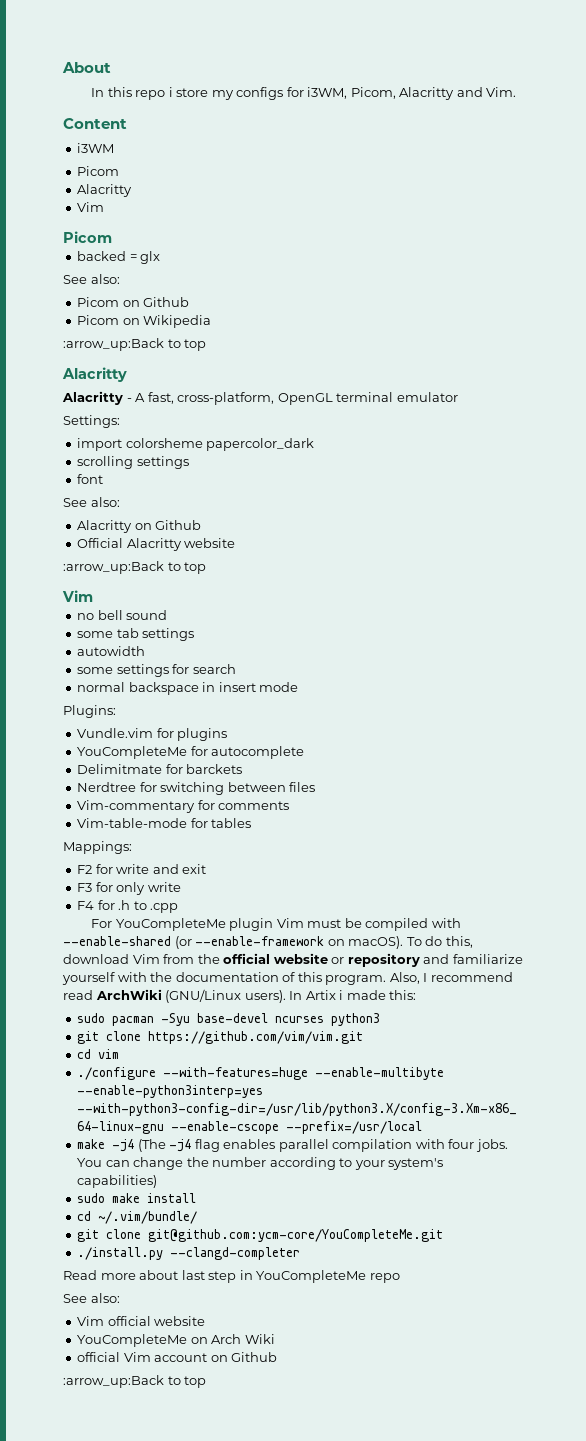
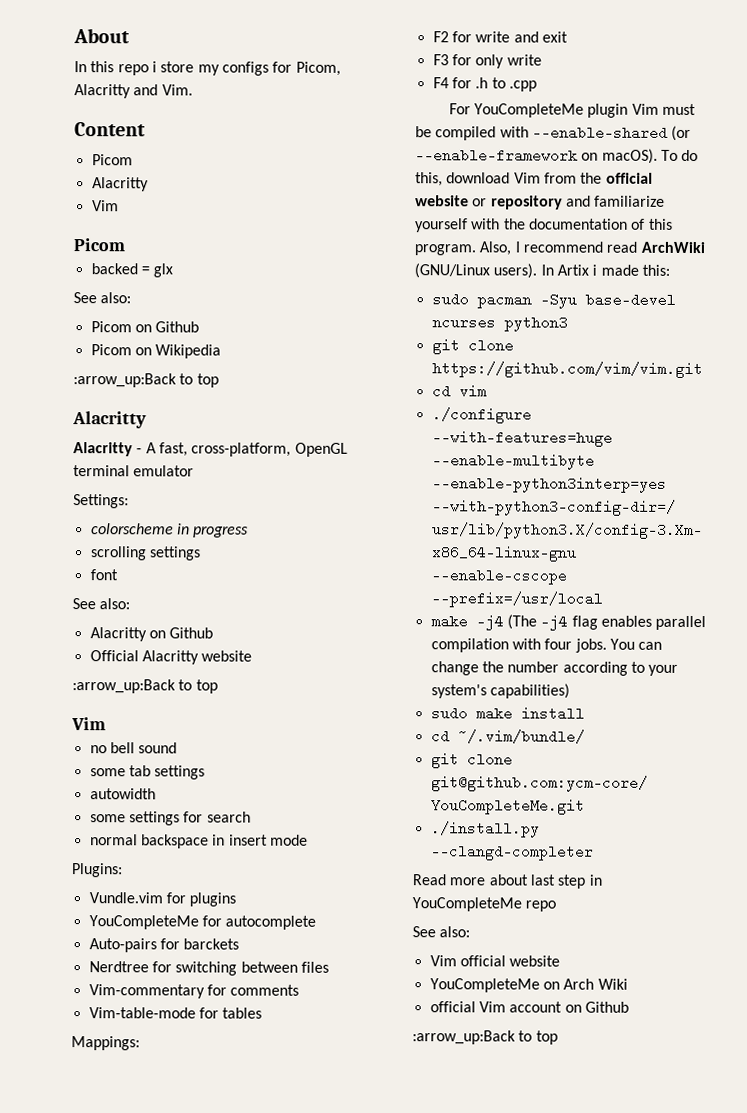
- In this repo i store my configs for i3WM, Picom, Alacritty and Vim.
+ In this repo i store my configs for Picom, Alacritty and Vim.
- i3WM
- import colorsheme papercolor_dark
+ colorscheme in progress
- Delimitmate for barckets
+ Auto-pairs for barckets

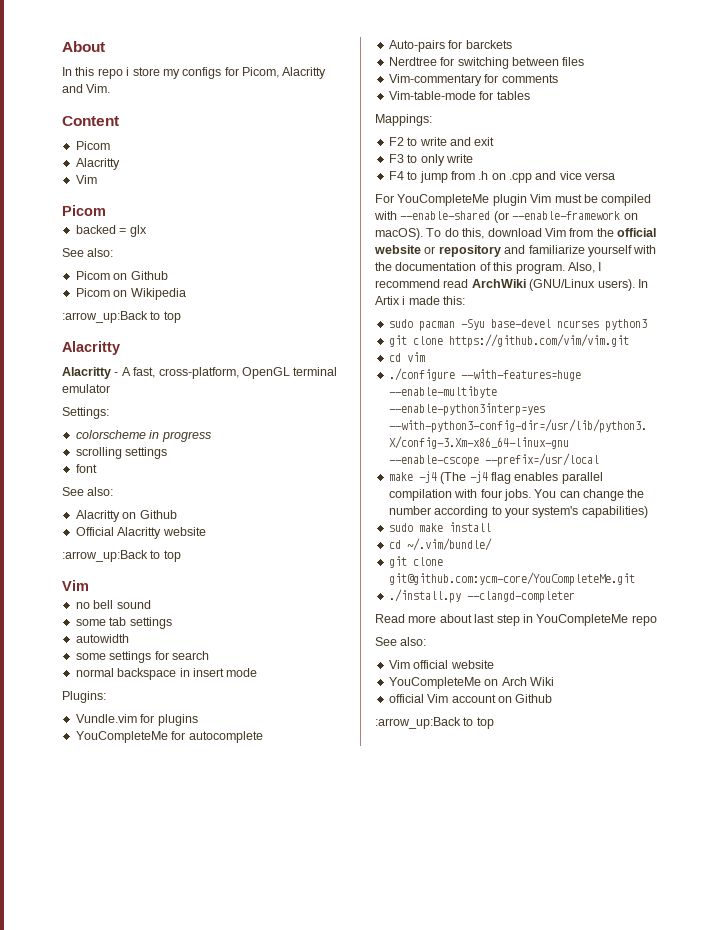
- F2 for write and exit
+ F2 to write and exit
- F3 for only write
+ F3 to only write
- F4 for .h to .cpp
+ F4 to jump from .h on .cpp and vice versa

